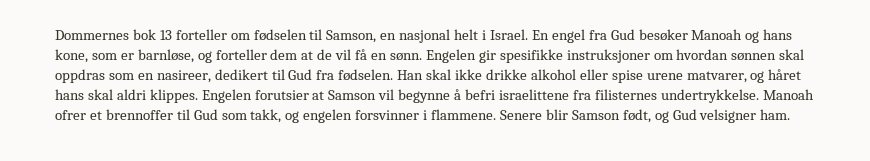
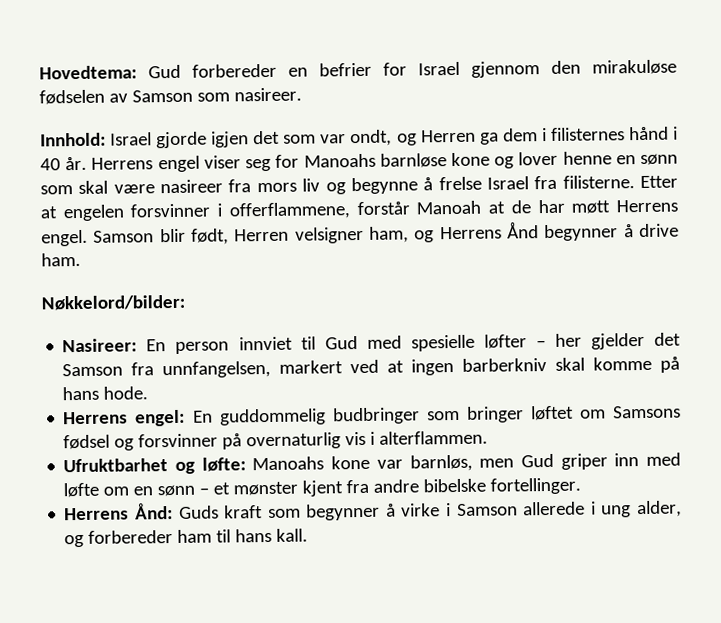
- Dommernes bok 13 forteller om fødselen til Samson, en nasjonal helt i Israel. En engel fra Gud besøker Manoah og hans kone, som er barnløse, og forteller dem at de vil få en sønn. Engelen gir spesifikke instruksjoner om hvordan sønnen skal oppdras som en nasireer, dedikert til Gud fra fødselen. Han skal ikke drikke alkohol eller spise urene matvarer, og håret hans skal aldri klippes. Engelen forutsier at Samson vil begynne å befri israelittene fra filisternes undertrykkelse. Manoah ofrer et brennoffer til Gud som takk, og engelen forsvinner i flammene. Senere blir Samson født, og Gud velsigner ham.
+ Hovedtema: Gud forbereder en befrier for Israel gjennom den mirakuløse fødselen av Samson som nasireer.
+ Innhold: Israel gjorde igjen det som var ondt, og Herren ga dem i filisternes hånd i 40 år. Herrens engel viser seg for Manoahs barnløse kone og lover henne en sønn som skal være nasireer fra mors liv og begynne å frelse Israel fra filisterne. Etter at engelen forsvinner i offerflammene, forstår Manoah at de har møtt Herrens engel. Samson blir født, Herren velsigner ham, og Herrens Ånd begynner å drive ham.
+ Nøkkelord/bilder:
+ Nasireer: En person innviet til Gud med spesielle løfter – her gjelder det Samson fra unnfangelsen, markert ved at ingen barberkniv skal komme på hans hode.
+ Herrens engel: En guddommelig budbringer som bringer løftet om Samsons fødsel og forsvinner på overnaturlig vis i alterflammen.
+ Ufruktbarhet og løfte: Manoahs kone var barnløs, men Gud griper inn med løfte om en sønn – et mønster kjent fra andre bibelske fortellinger.
+ Herrens Ånd: Guds kraft som begynner å virke i Samson allerede i ung alder, og forbereder ham til hans kall.

